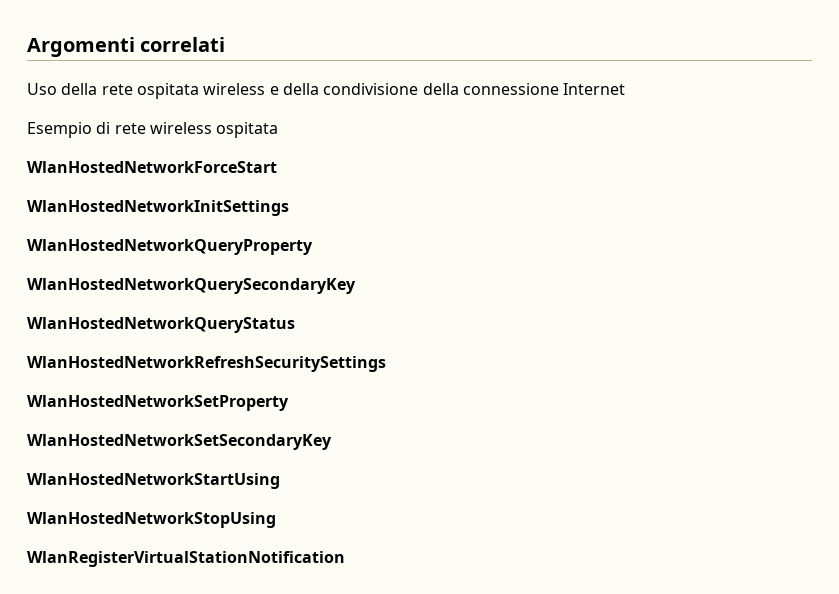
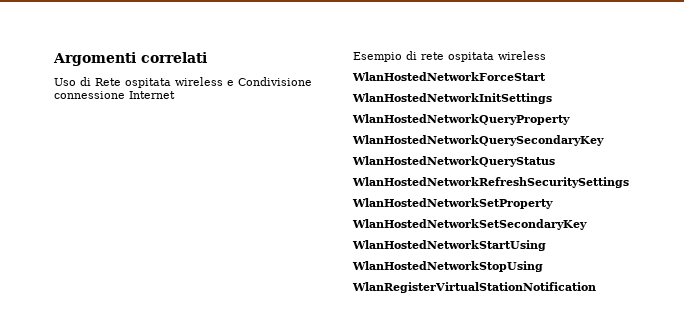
- Uso della rete ospitata wireless e della condivisione della connessione Internet
+ Uso di Rete ospitata wireless e Condivisione connessione Internet
- Esempio di rete wireless ospitata
+ Esempio di rete ospitata wireless

